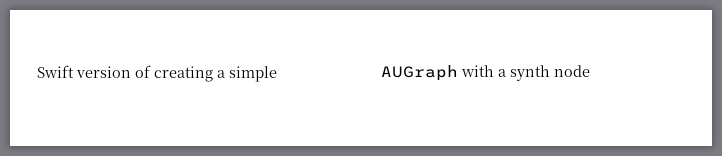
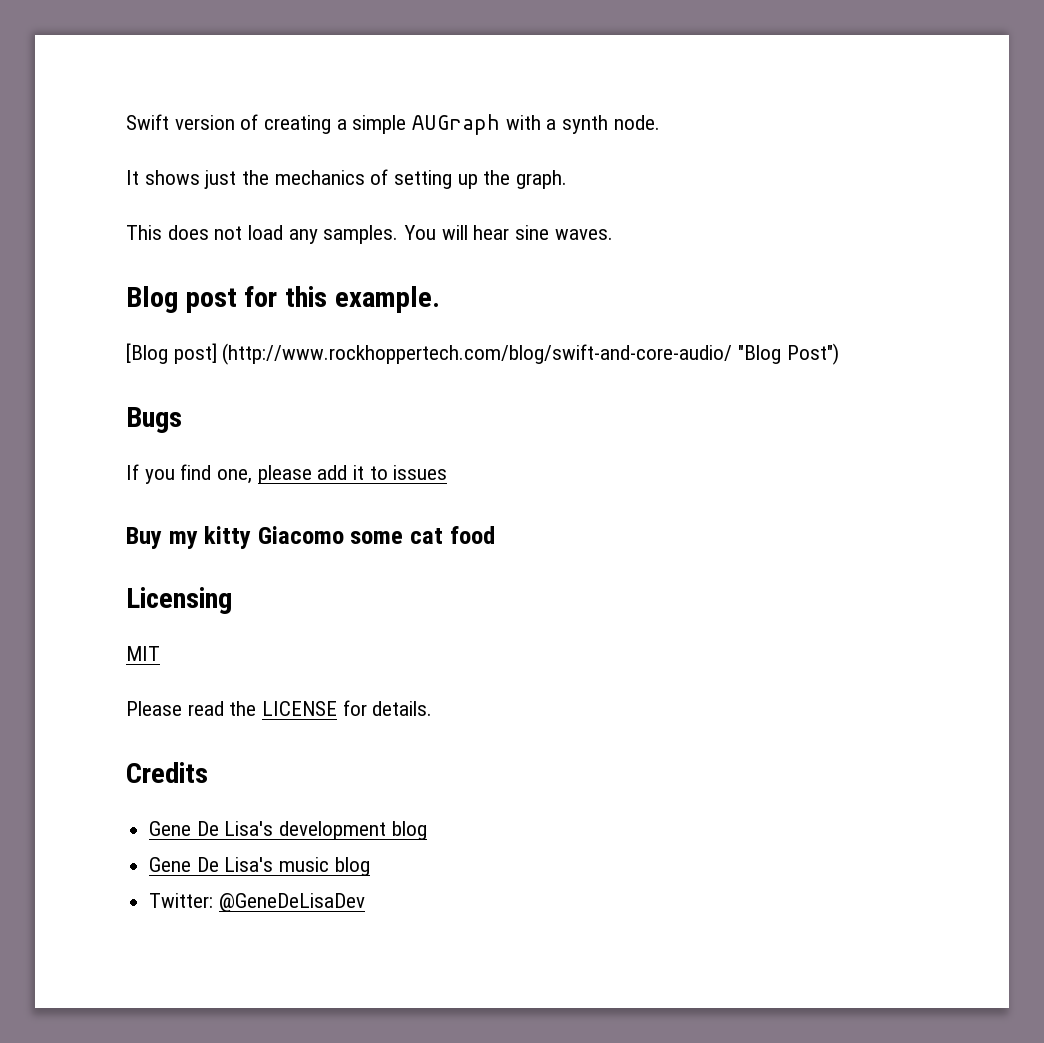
- Swift version of creating a simple AUGraph with a synth node
+ Swift version of creating a simple AUGraph with a synth node.
+ It shows just the mechanics of setting up the graph.
+ This does not load any samples. You will hear sine waves.
+ Blog post for this example.
+ [Blog post] (http://www.rockhoppertech.com/blog/swift-and-core-audio/ "Blog Post")
+ Bugs
+ If you find one, please add it to issues
+ Buy my kitty Giacomo some cat food
+ Licensing
+ MIT
+ Please read the LICENSE for details.
+ Credits
+ Gene De Lisa's development blog
+ Gene De Lisa's music blog
+ Twitter: @GeneDeLisaDev

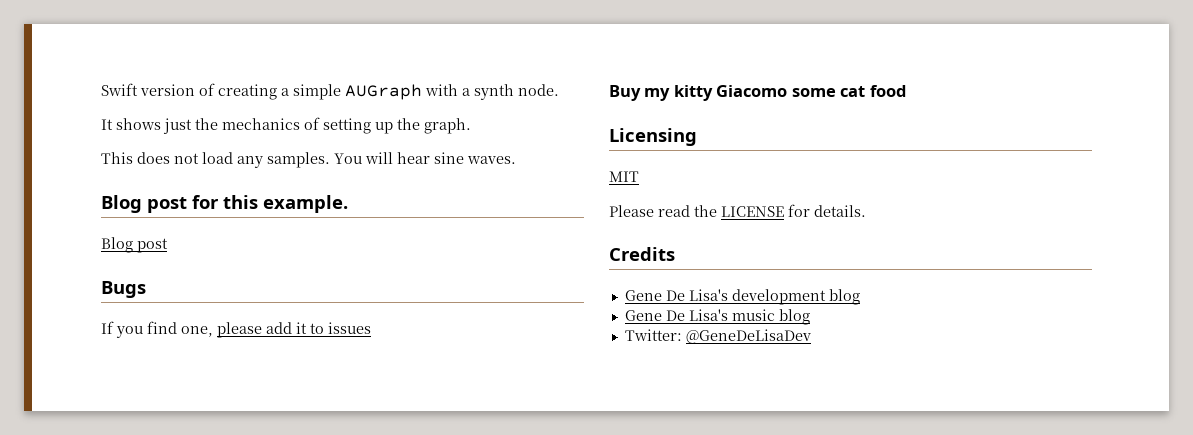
  Blog post for this example.
- [Blog post] (http://www.rockhoppertech.com/blog/swift-and-core-audio/ "Blog Post")
+ Blog post

